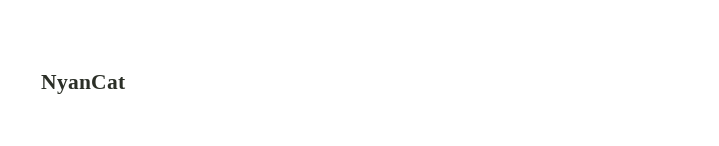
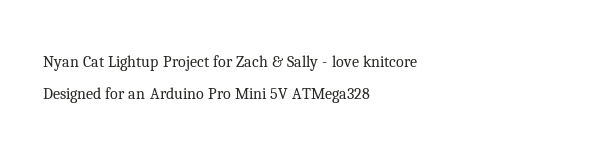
- NyanCat
+ Nyan Cat Lightup Project for Zach & Sally - love knitcore
+ Designed for an Arduino Pro Mini 5V ATMega328

